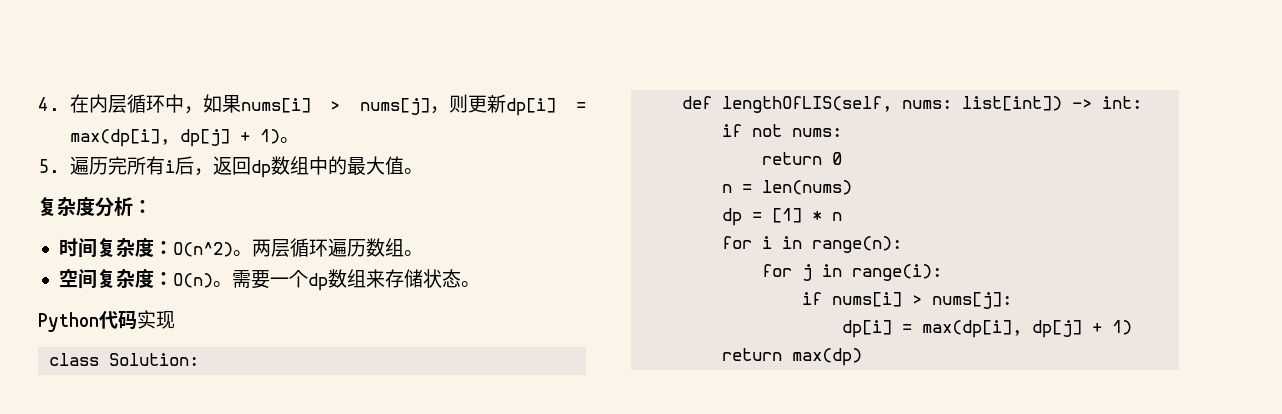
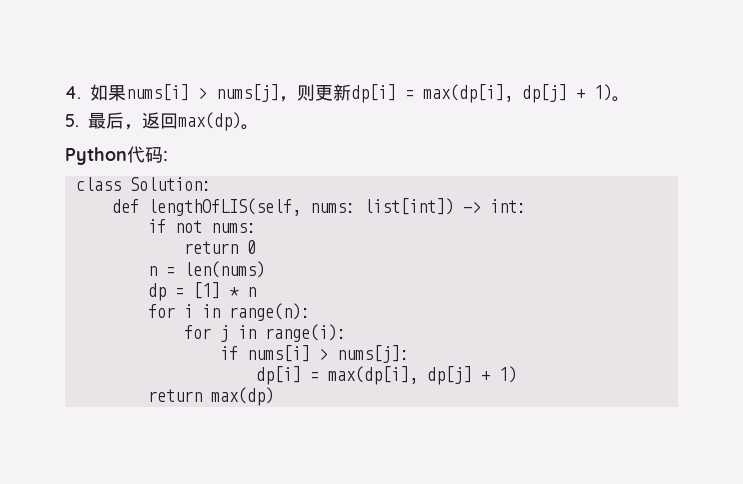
- 4.在内层循环中，如果nums[i] > nums[j]，则更新dp[i] = max(dp[i], dp[j] + 1)。
+ 4.如果nums[i] > nums[j]，则更新dp[i] = max(dp[i], dp[j] + 1)。
- 5.遍历完所有i后，返回dp数组中的最大值。
- 复杂度分析：
- 时间复杂度：O(n^2)。两层循环遍历数组。
- 空间复杂度：O(n)。需要一个dp数组来存储状态。
+ 5.最后，返回max(dp)。
- Python代码实现
+ Python代码:

